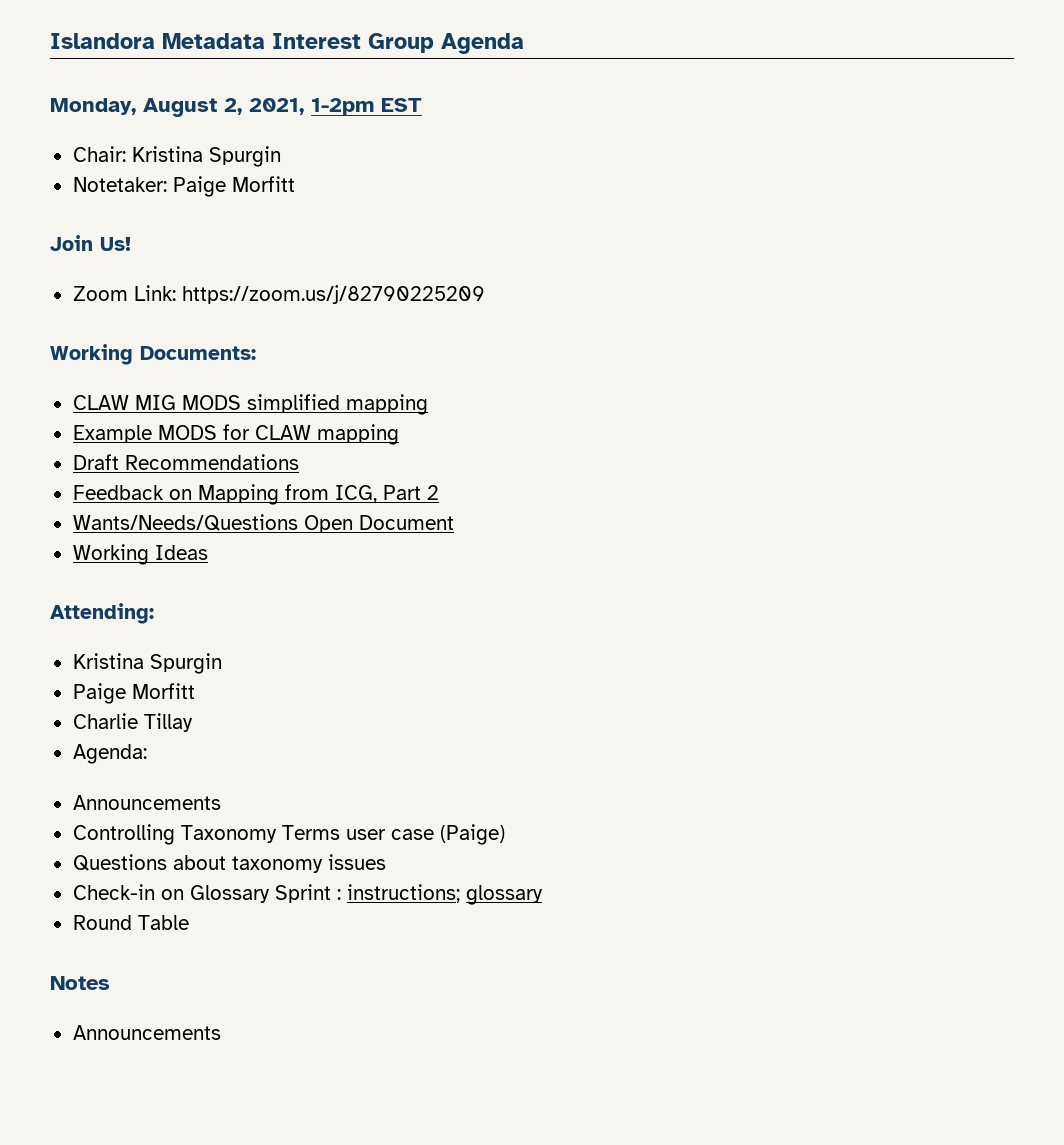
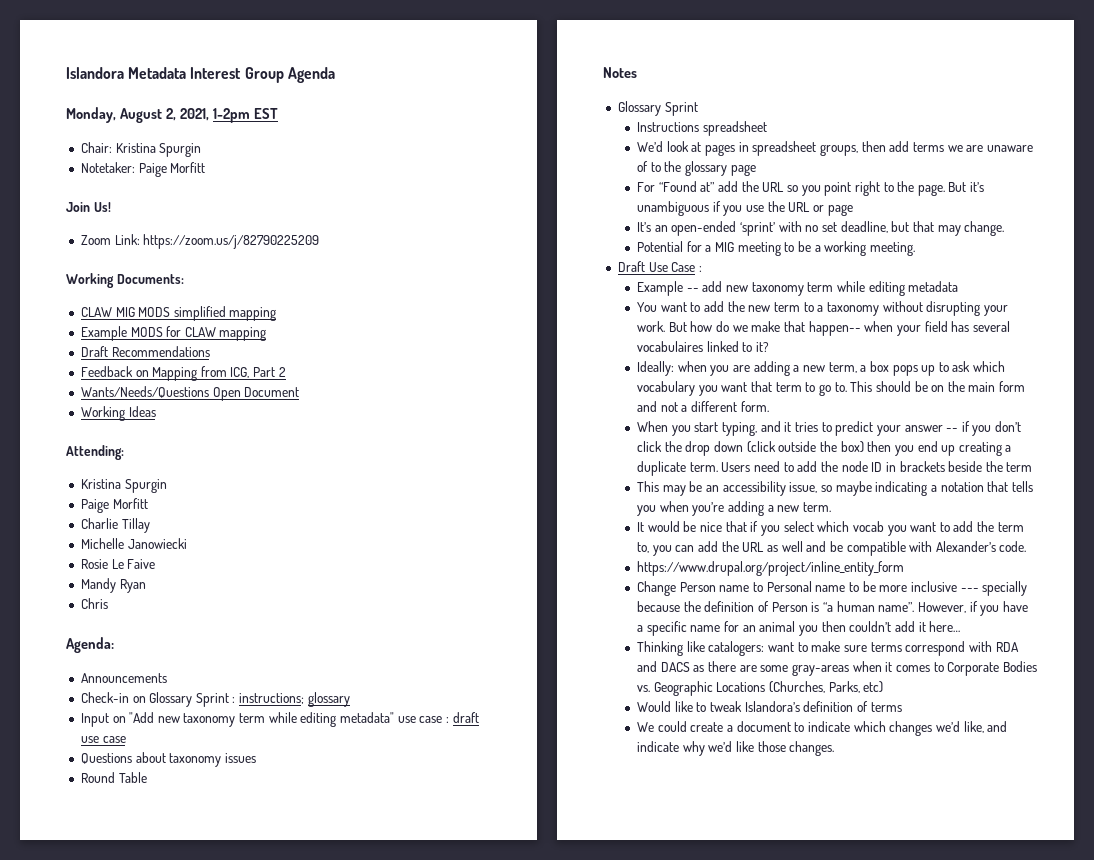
+ Michelle Janowiecki
+ Rosie Le Faive
+ Mandy Ryan
+ Chris
  Agenda:
  Announcements
- Controlling Taxonomy Terms user case (Paige)
- Questions about taxonomy issues
+ Input on "Add new taxonomy term while editing metadata" use case : draft use case
+ Questions about taxonomy issues
  Round Table
  Notes
- Announcements
+ Glossary Sprint
+ Instructions spreadsheet
+ We’d look at pages in spreadsheet groups, then add terms we are unaware of to the glossary page
+ For “Found at” add the URL so you point right to the page. But it’s unambiguous if you use the URL or page
+ It’s an open-ended ‘sprint’ with no set deadline, but that may change.
+ Potential for a MIG meeting to be a working meeting.
+ Draft Use Case :
+ Example -- add new taxonomy term while editing metadata
+ You want to add the new term to a taxonomy without disrupting your work. But how do we make that happen-- when your field has several vocabulaires linked to it?
+ Ideally: when you are adding a new term, a box pops up to ask which vocabulary you want that term to go to. This should be on the main form and not a different form.
+ When you start typing, and it tries to predict your answer -- if you don’t click the drop down (click outside the box) then you end up creating a duplicate term. Users need to add the node ID in brackets beside the term
+ This may be an accessibility issue, so maybe indicating a notation that tells you when you’re adding a new term.
+ It would be nice that if you select which vocab you want to add the term to, you can add the URL as well and be compatible with Alexander’s code.
+ https://www.drupal.org/project/inline_entity_form
+ Change Person name to Personal name to be more inclusive --- specially because the definition of Person is “a human name”. However, if you have a specific name for an animal you then couldn’t add it here…
+ Thinking like catalogers: want to make sure terms correspond with RDA and DACS as there are some gray-areas when it comes to Corporate Bodies vs. Geographic Locations (Churches, Parks, etc)
+ Would like to tweak Islandora’s definition of terms
+ We could create a document to indicate which changes we’d like, and indicate why we’d like those changes.

